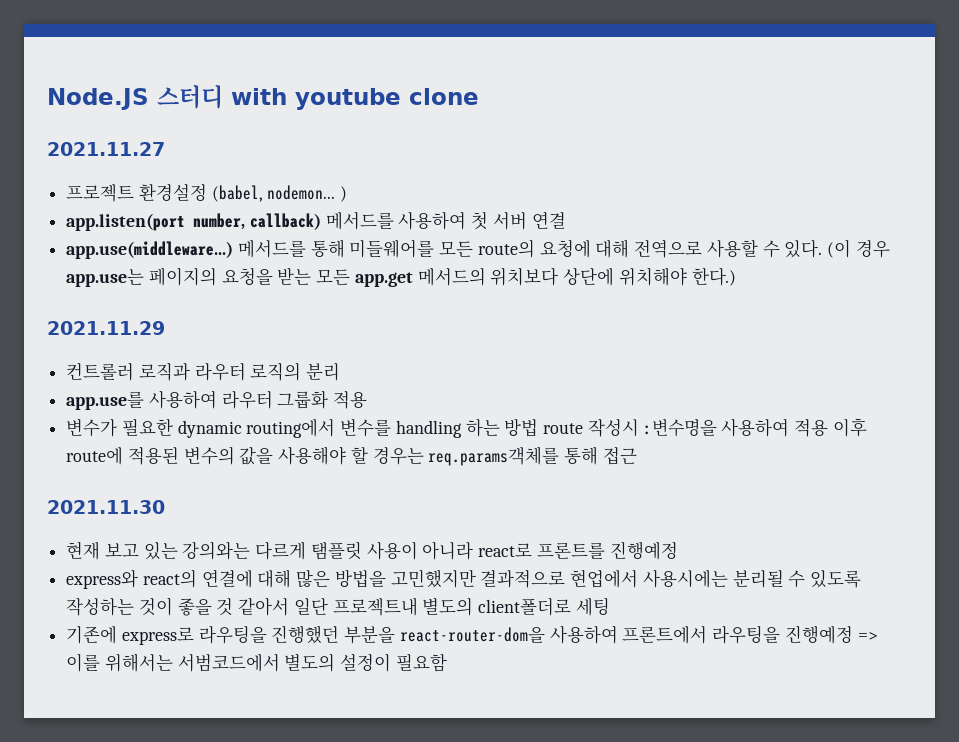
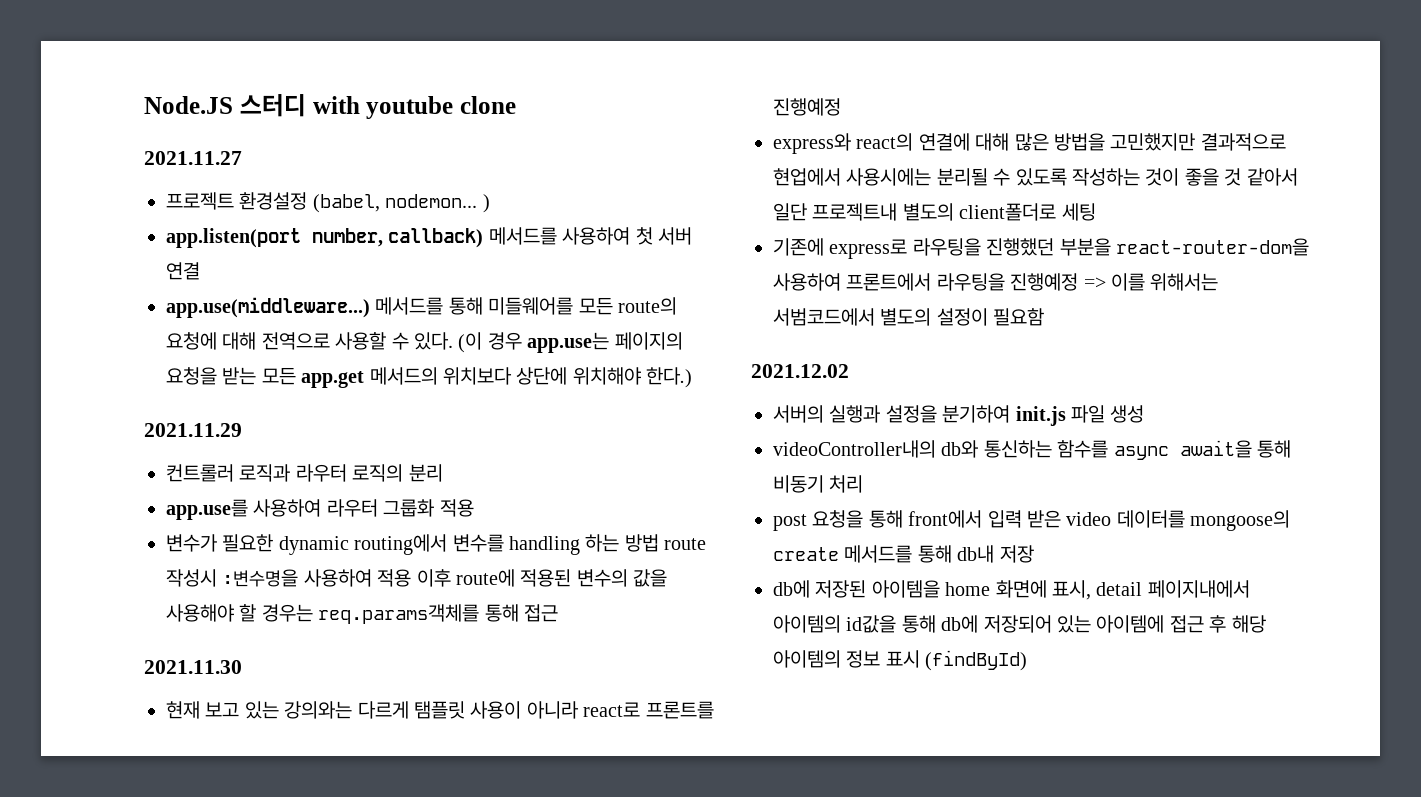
+ 2021.12.02
+ 서버의 실행과 설정을 분기하여 init.js 파일 생성
+ videoController내의 db와 통신하는 함수를 async await을 통해 비동기 처리
+ post 요청을 통해 front에서 입력 받은 video 데이터를 mongoose의 create 메서드를 통해 db내 저장
+ db에 저장된 아이템을 home 화면에 표시, detail 페이지내에서 아이템의 id값을 통해 db에 저장되어 있는 아이템에 접근 후 해당 아이템의 정보 표시 (findById)

